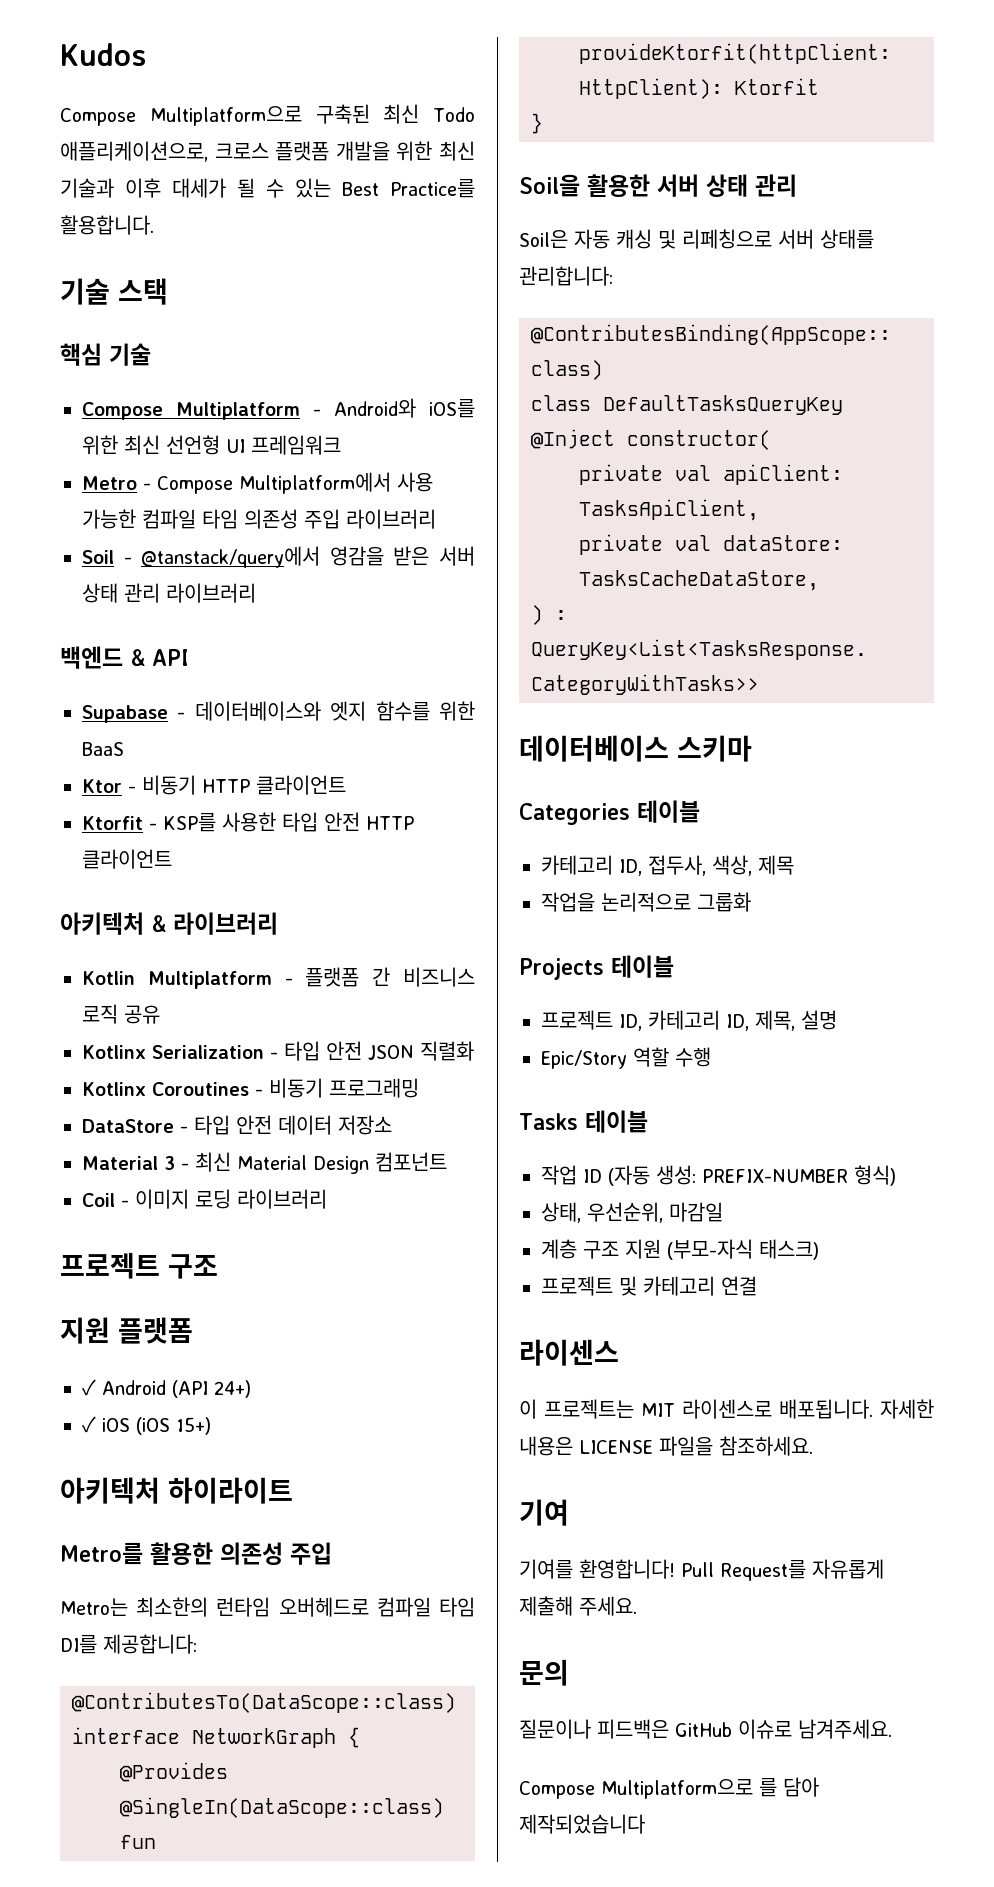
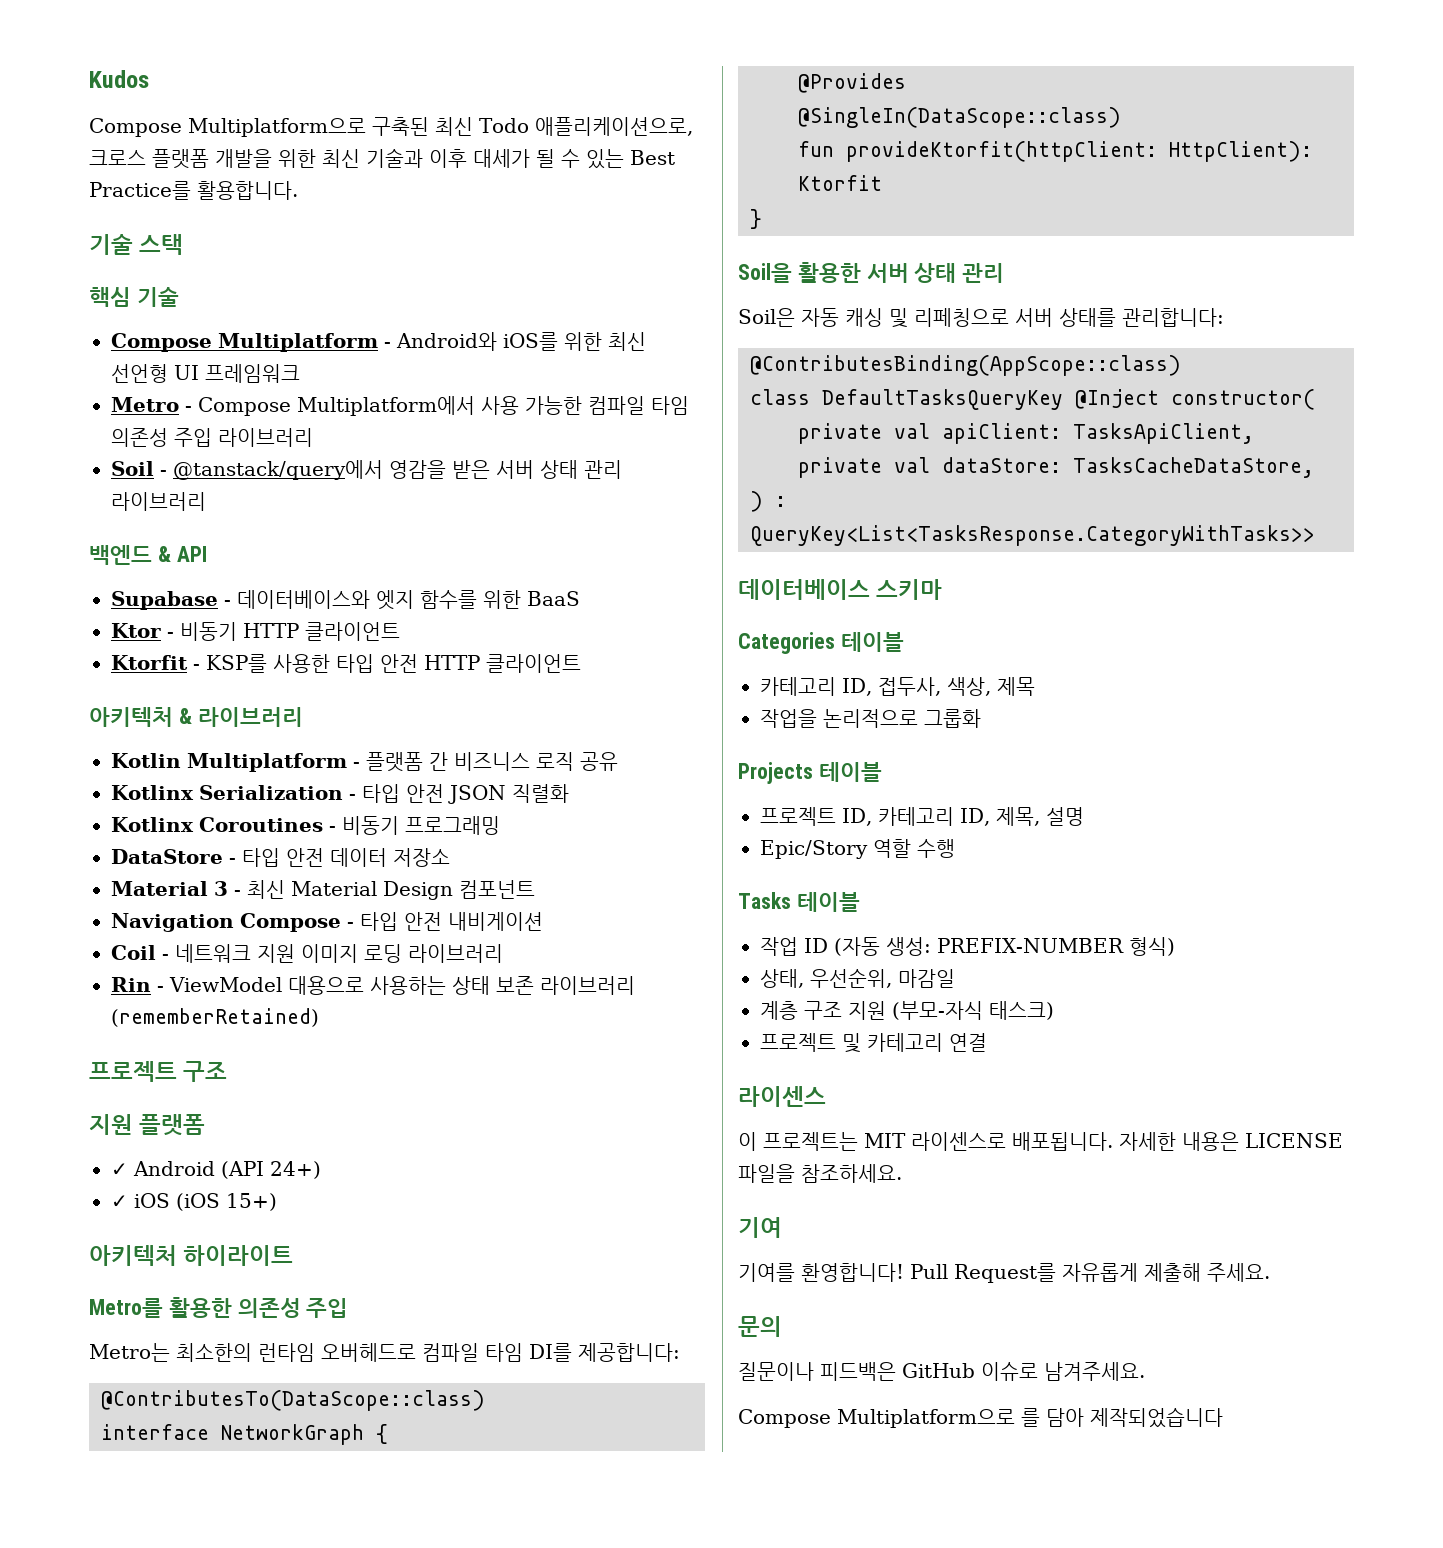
+ Navigation Compose - 타입 안전 내비게이션
- Coil - 이미지 로딩 라이브러리
+ Coil - 네트워크 지원 이미지 로딩 라이브러리
+ Rin - ViewModel 대용으로 사용하는 상태 보존 라이브러리 (rememberRetained)

